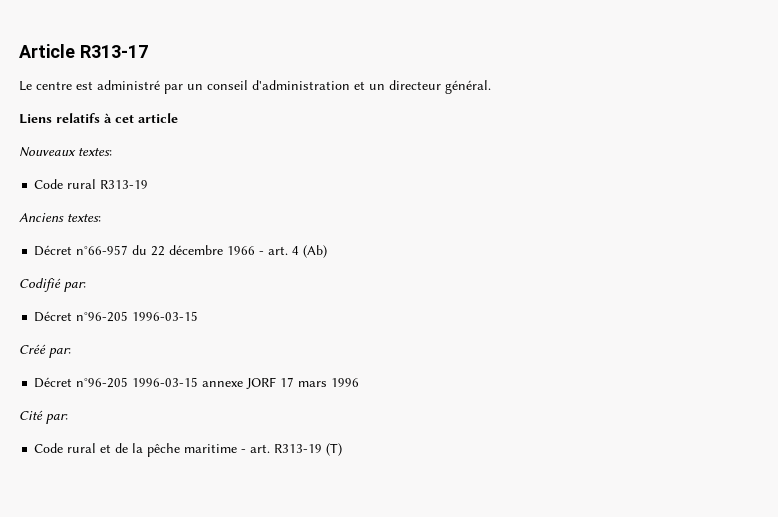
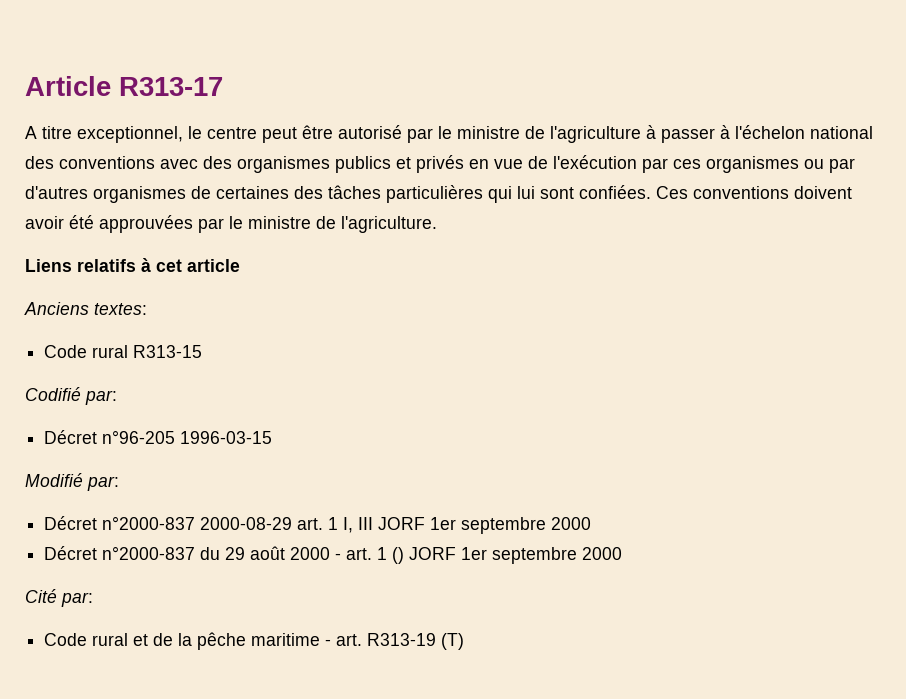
- Le centre est administré par un conseil d'administration et un directeur général.
+ A titre exceptionnel, le centre peut être autorisé par le ministre de l'agriculture à passer à l'échelon national des conventions avec des organismes publics et privés en vue de l'exécution par ces organismes ou par d'autres organismes de certaines des tâches particulières qui lui sont confiées. Ces conventions doivent avoir été approuvées par le ministre de l'agriculture.
- Nouveaux textes:
+ Anciens textes:
- Code rural R313-19
- Anciens textes:
- Décret n°66-957 du 22 décembre 1966 - art. 4 (Ab)
+ Code rural R313-15
- Créé par:
- Décret n°96-205 1996-03-15 annexe JORF 17 mars 1996
+ Modifié par:
+ Décret n°2000-837 2000-08-29 art. 1 I, III JORF 1er septembre 2000
+ Décret n°2000-837 du 29 août 2000 - art. 1 () JORF 1er septembre 2000

